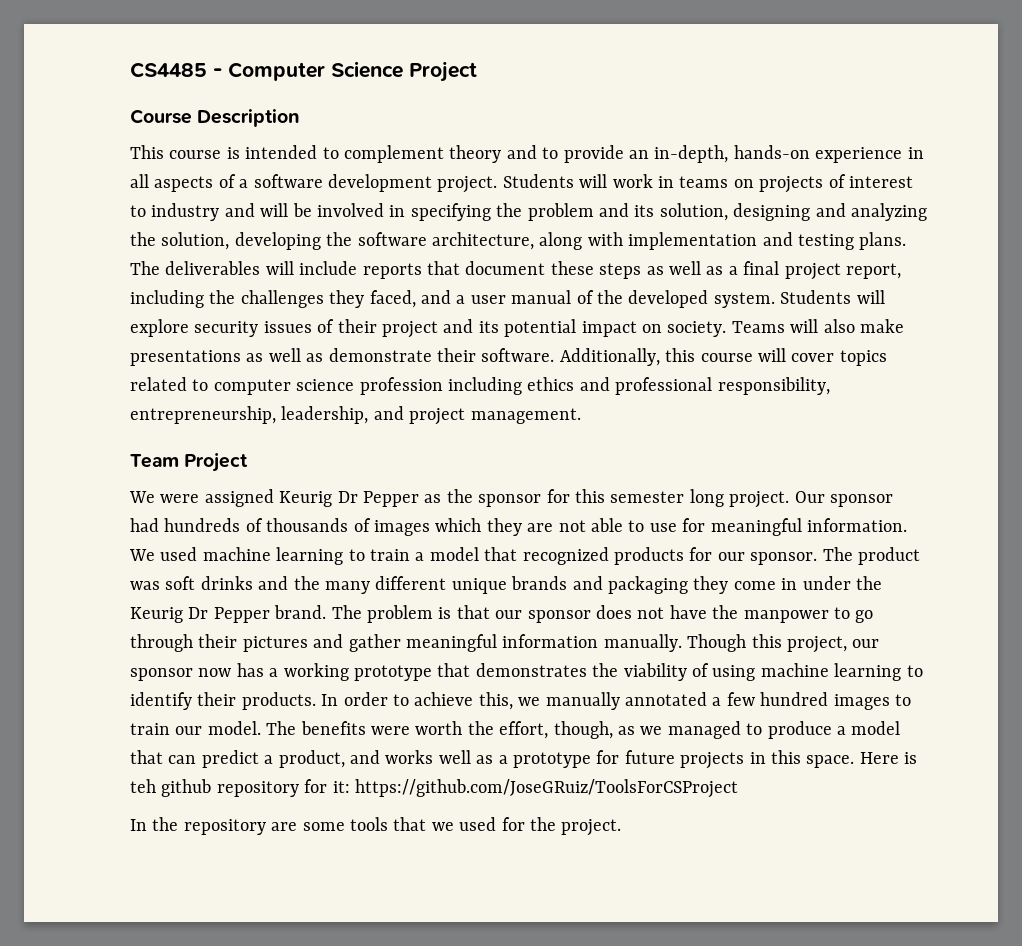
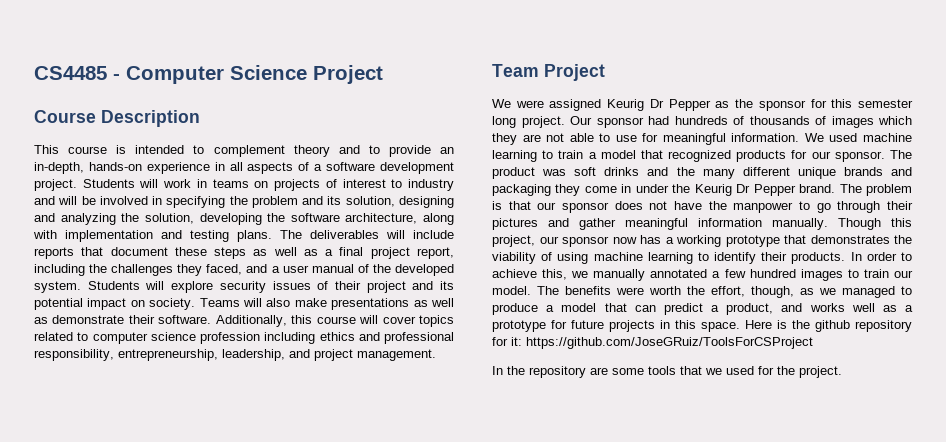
- Here is teh github repository for it: https://github.com/JoseGRuiz/ToolsForCSProject
+ Here is the github repository for it: https://github.com/JoseGRuiz/ToolsForCSProject

